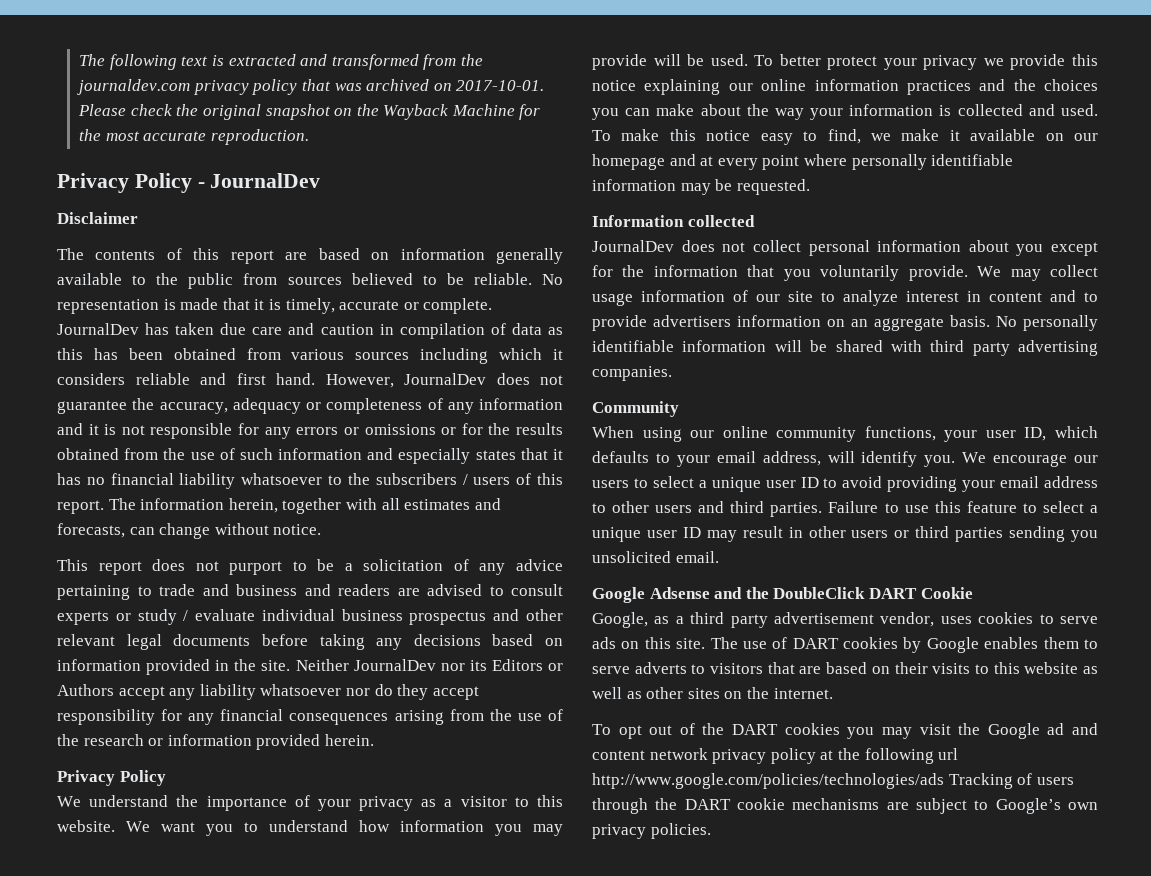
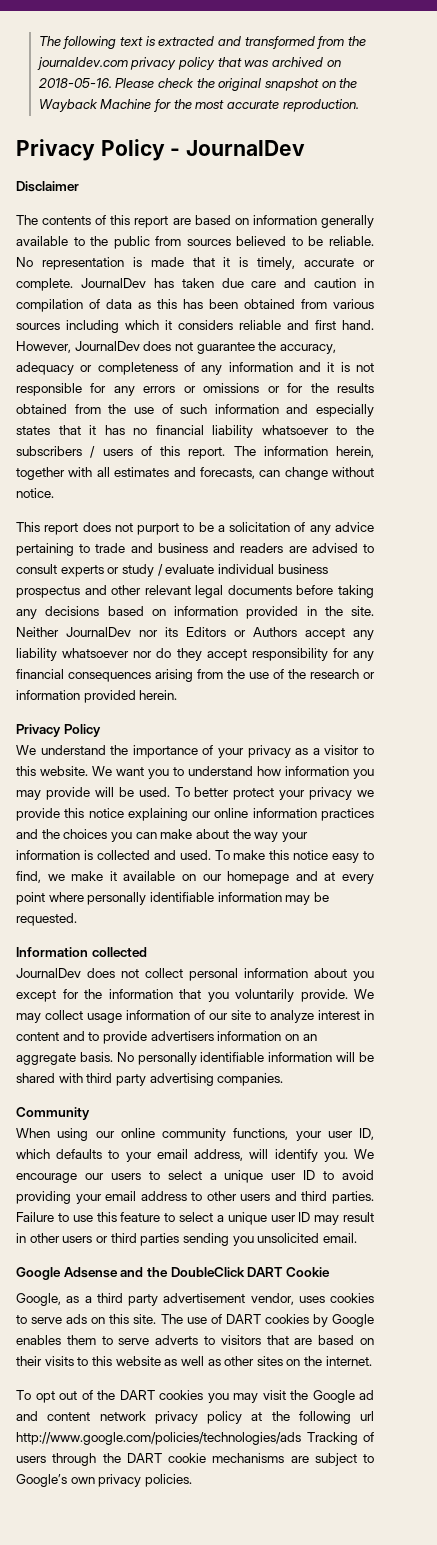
- The following text is extracted and transformed from the journaldev.com privacy policy that was archived on 2017-10-01.
+ The following text is extracted and transformed from the journaldev.com privacy policy that was archived on 2018-05-16.

